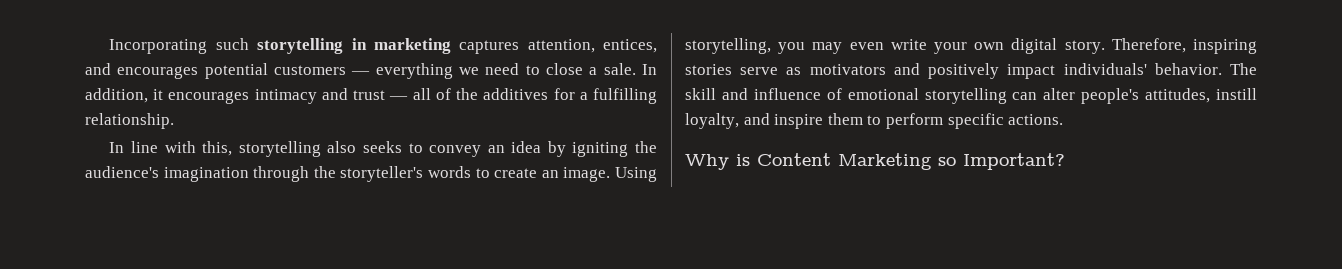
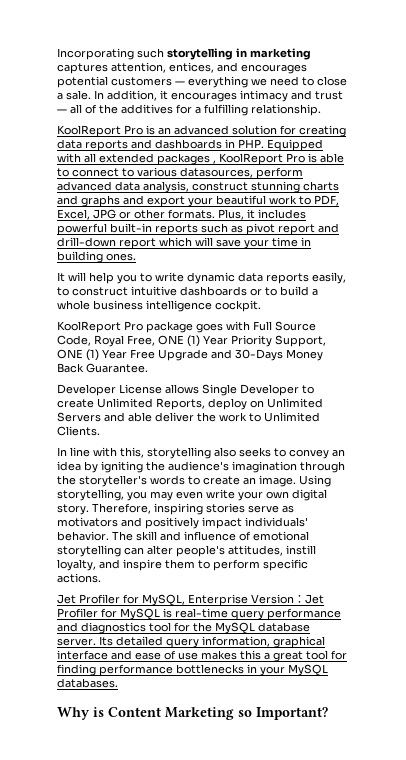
+ KoolReport Pro is an advanced solution for creating data reports and dashboards in PHP. Equipped with all extended packages , KoolReport Pro is able to connect to various datasources, perform advanced data analysis, construct stunning charts and graphs and export your beautiful work to PDF, Excel, JPG or other formats. Plus, it includes powerful built-in reports such as pivot report and drill-down report which will save your time in building ones.
+ It will help you to write dynamic data reports easily, to construct intuitive dashboards or to build a whole business intelligence cockpit.
+ KoolReport Pro package goes with Full Source Code, Royal Free, ONE (1) Year Priority Support, ONE (1) Year Free Upgrade and 30-Days Money Back Guarantee.
+ Developer License allows Single Developer to create Unlimited Reports, deploy on Unlimited Servers and able deliver the work to Unlimited Clients.
+ Jet Profiler for MySQL, Enterprise Version：Jet Profiler for MySQL is real-time query performance and diagnostics tool for the MySQL database server. Its detailed query information, graphical interface and ease of use makes this a great tool for finding performance bottlenecks in your MySQL databases.

